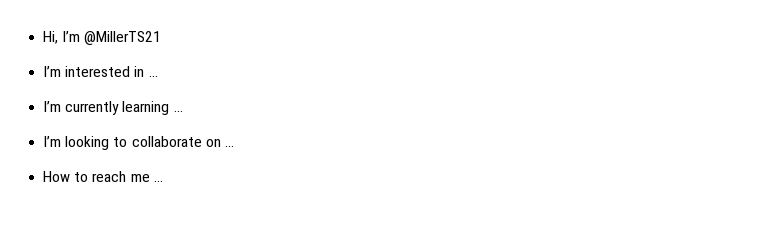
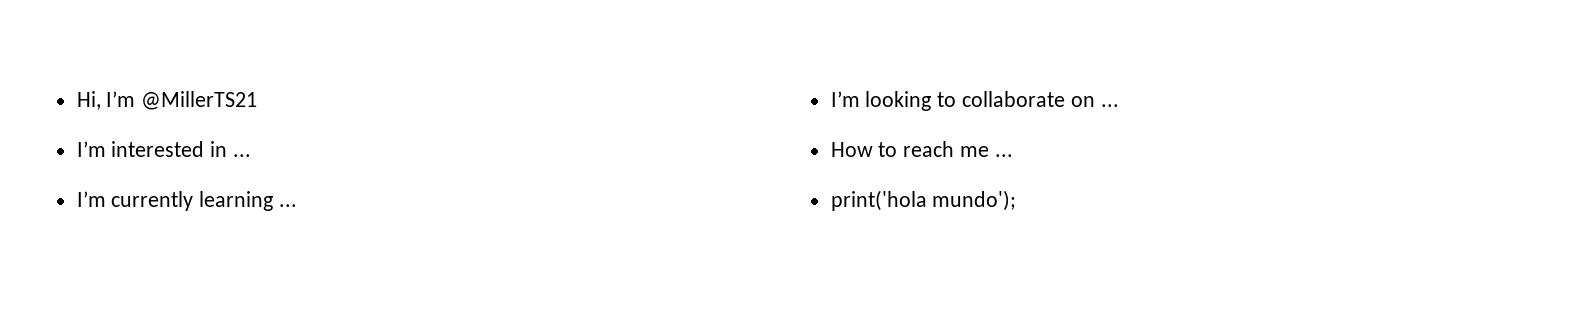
+ print('hola mundo');

